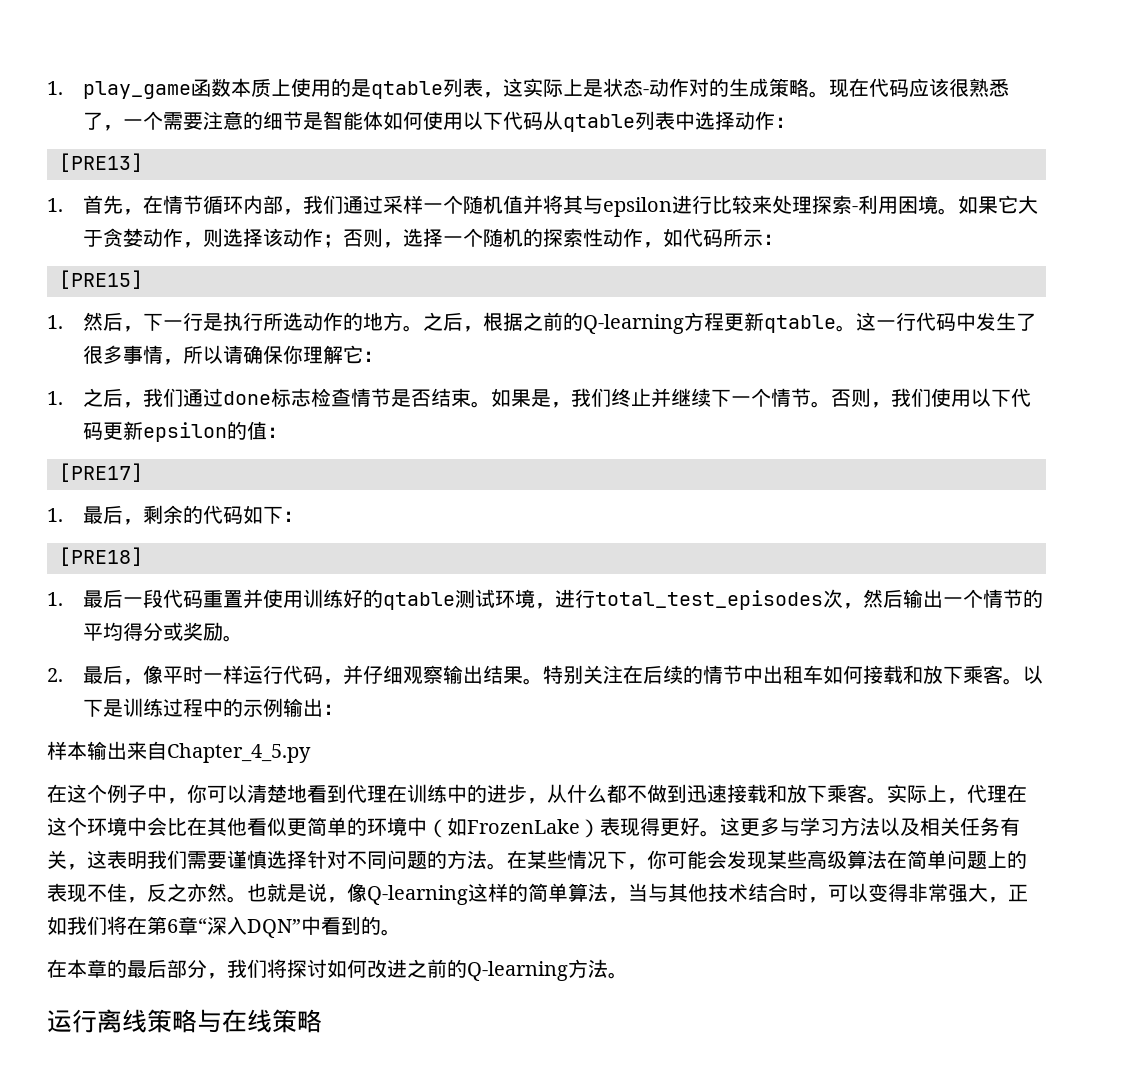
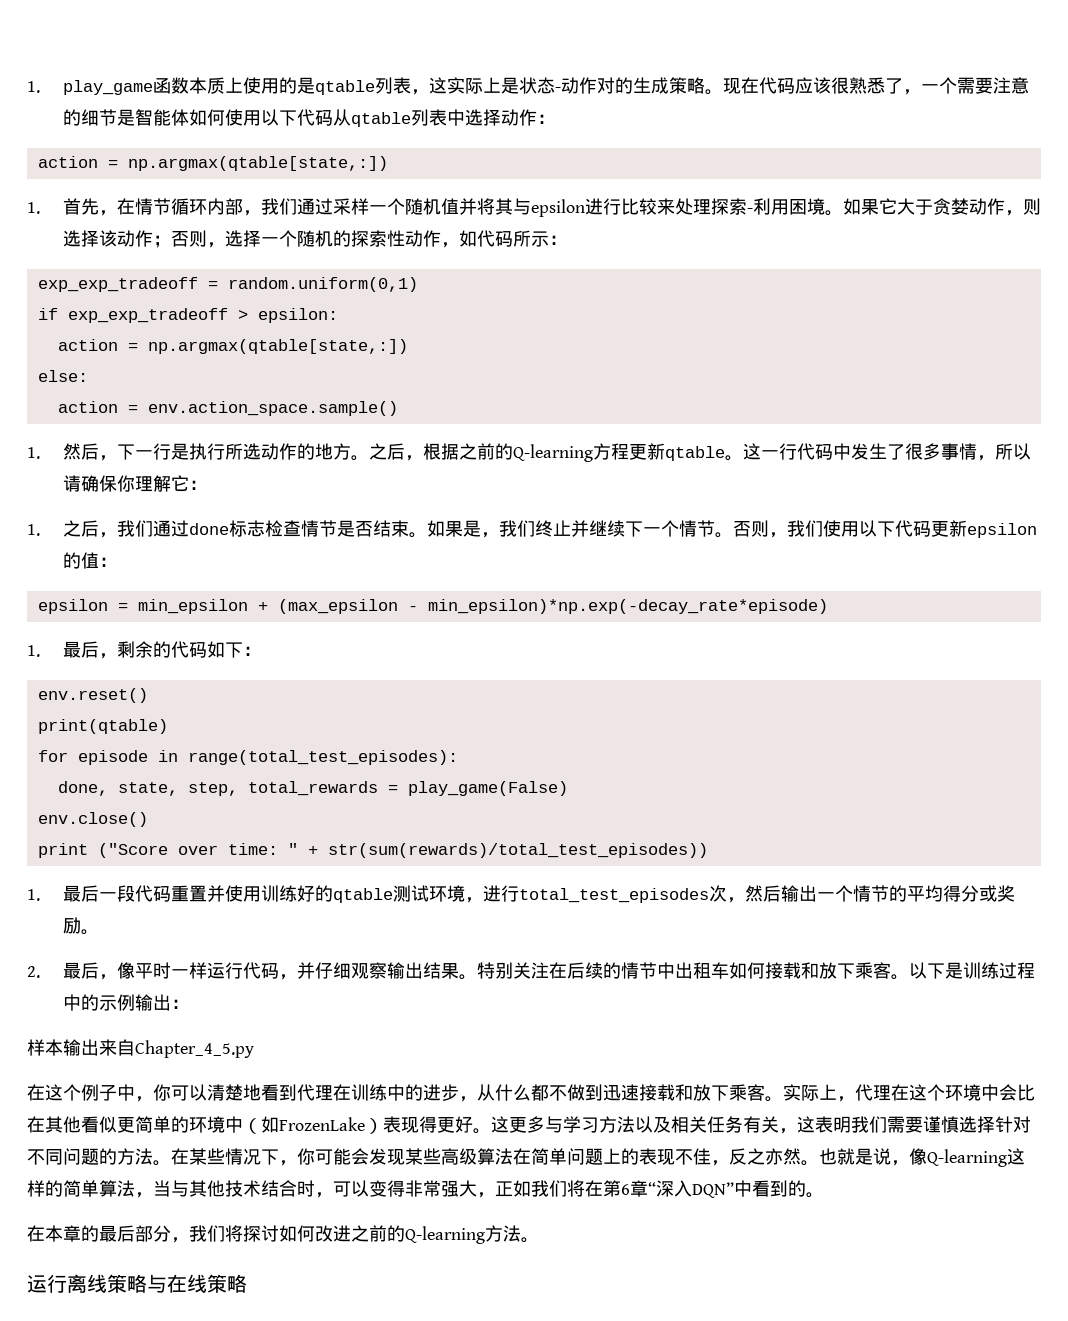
  现在代码应该很熟悉了，一个需要注意的细节是智能体如何使用以下代码从qtable列表中选择动作：
- [PRE13]
+ action = np.argmax(qtable[state,:])
- [PRE15]
+ exp_exp_tradeoff = random.uniform(0,1)
+ if exp_exp_tradeoff > epsilon:
+ action = np.argmax(qtable[state,:])
+ else:
+ action = env.action_space.sample()
- [PRE17]
+ epsilon = min_epsilon + (max_epsilon - min_epsilon)*np.exp(-decay_rate*episode)
- [PRE18]
+ env.reset()
+ print(qtable)
+ for episode in range(total_test_episodes):
+ done, state, step, total_rewards = play_game(False)
+ env.close()
+ print ("Score over time: " + str(sum(rewards)/total_test_episodes))

